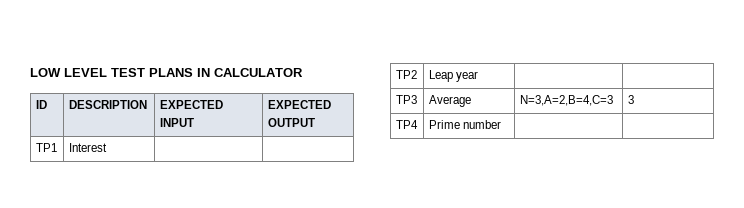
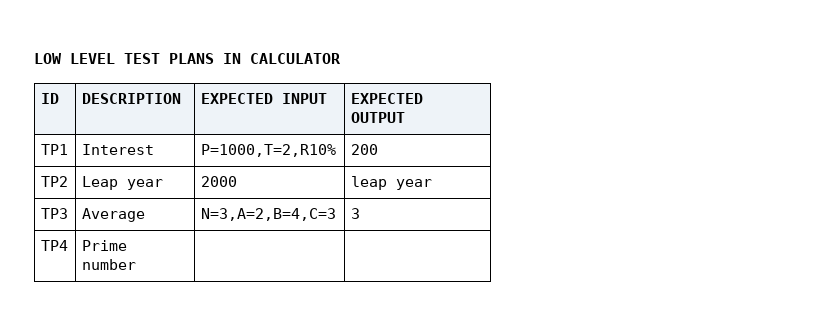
- TP1 | Interest | |
+ TP1 | Interest | P=1000,T=2,R10% | 200
- TP2 | Leap year | |
+ TP2 | Leap year | 2000 | leap year

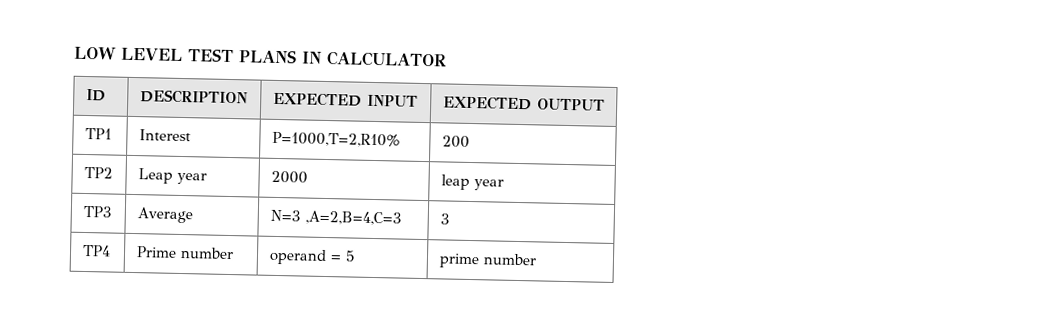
- TP3 | Average | N=3,A=2,B=4,C=3 | 3
+ TP3 | Average | N=3 ,A=2,B=4,C=3 | 3
- TP4 | Prime number | |
+ TP4 | Prime number | operand = 5 | prime number

